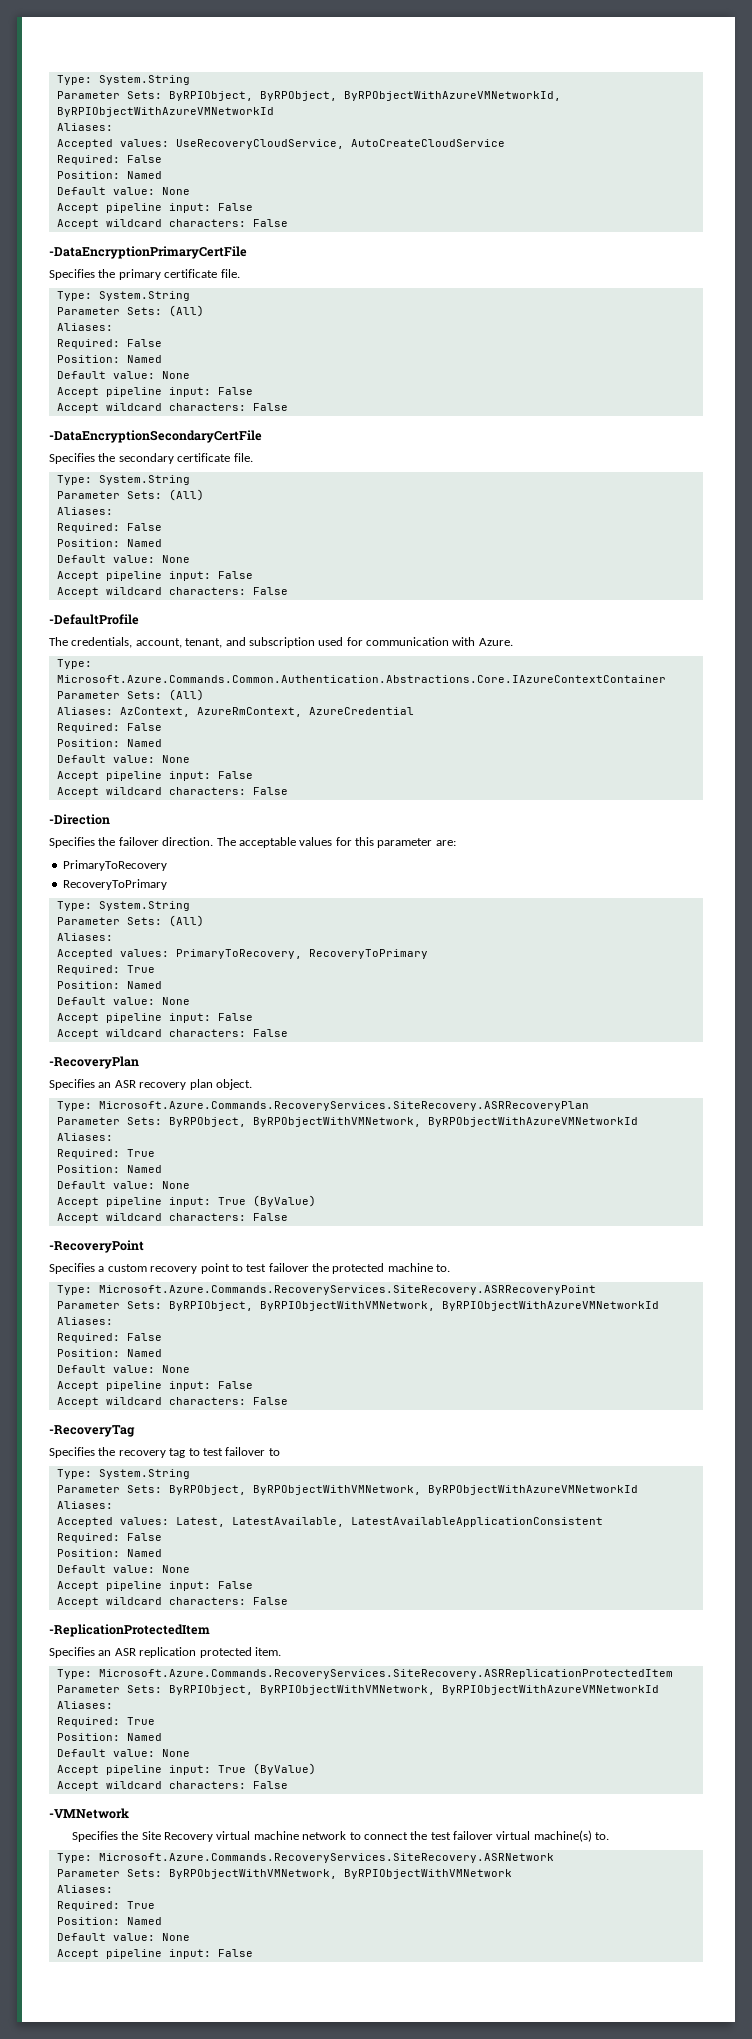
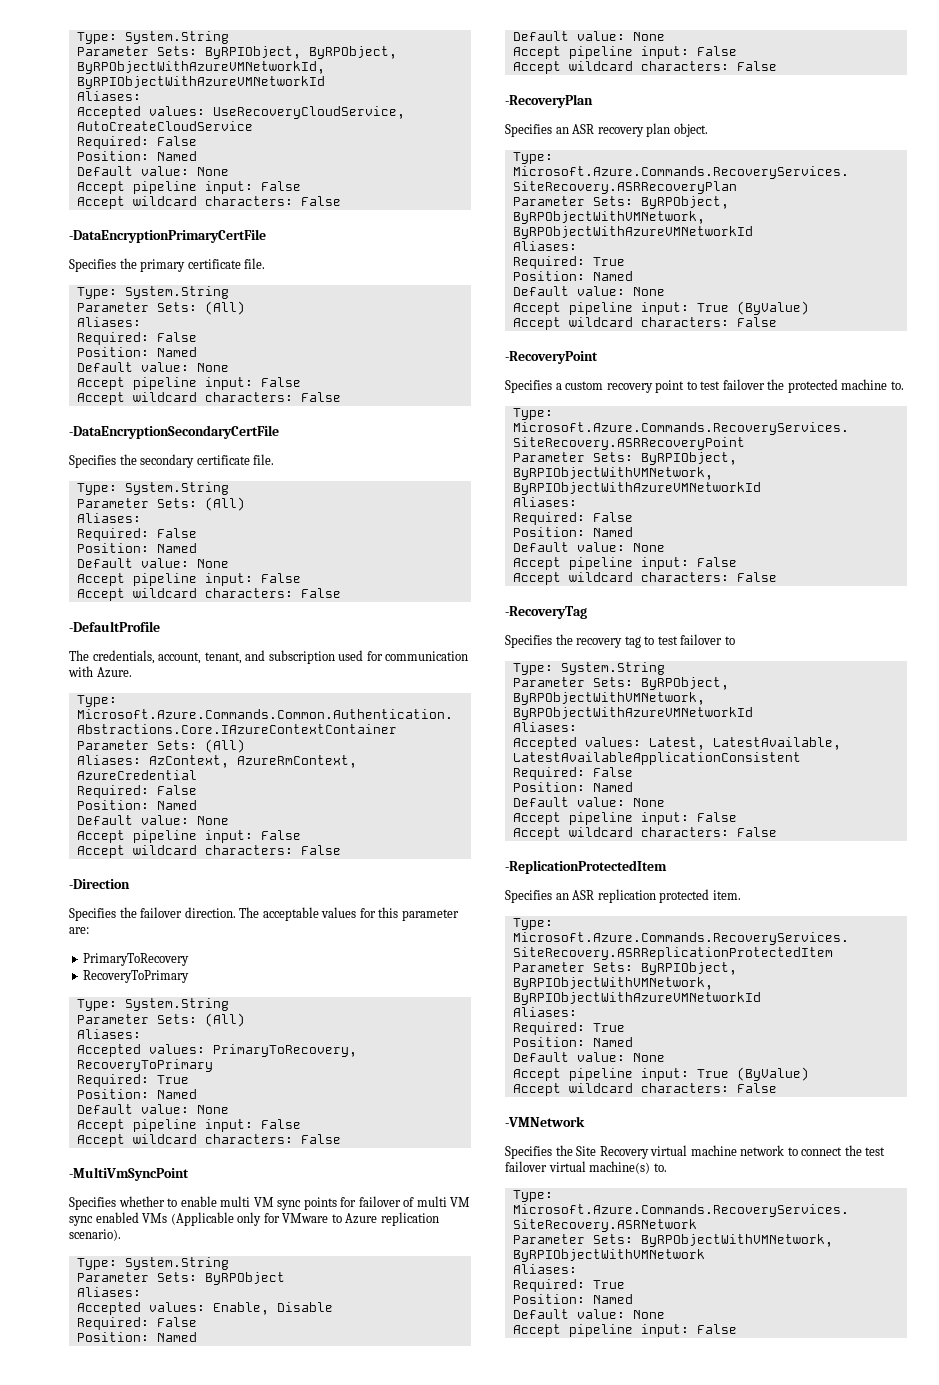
+ -MultiVmSyncPoint
+ Specifies whether to enable multi VM sync points for failover of multi VM sync enabled VMs (Applicable only for VMware to Azure replication scenario).
+ Type: System.String
+ Parameter Sets: ByRPObject
+ Aliases:
+ Accepted values: Enable, Disable
+ Required: False
+ Position: Named
+ Default value: None
+ Accept pipeline input: False
+ Accept wildcard characters: False

